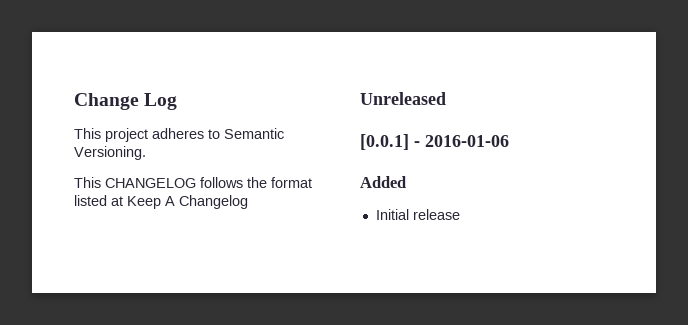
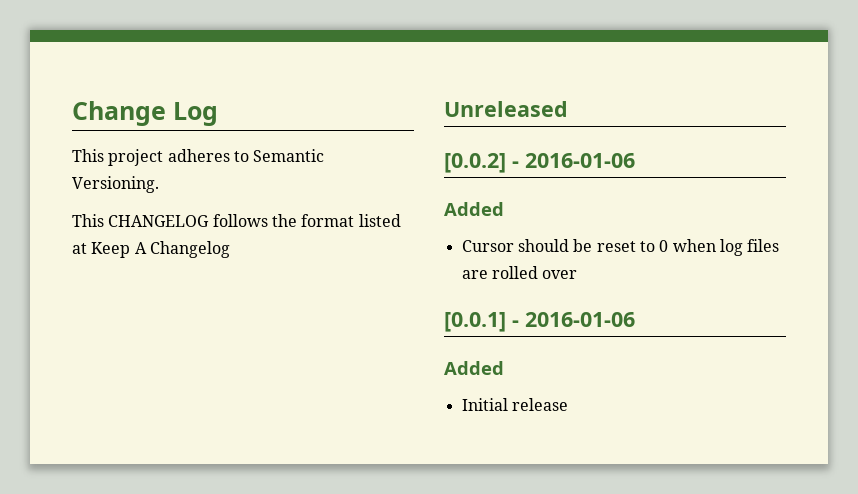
+ [0.0.2] - 2016-01-06
+ Added
+ Cursor should be reset to 0 when log files are rolled over

